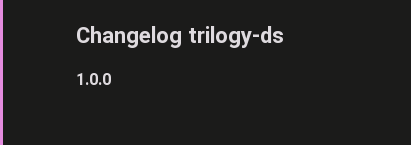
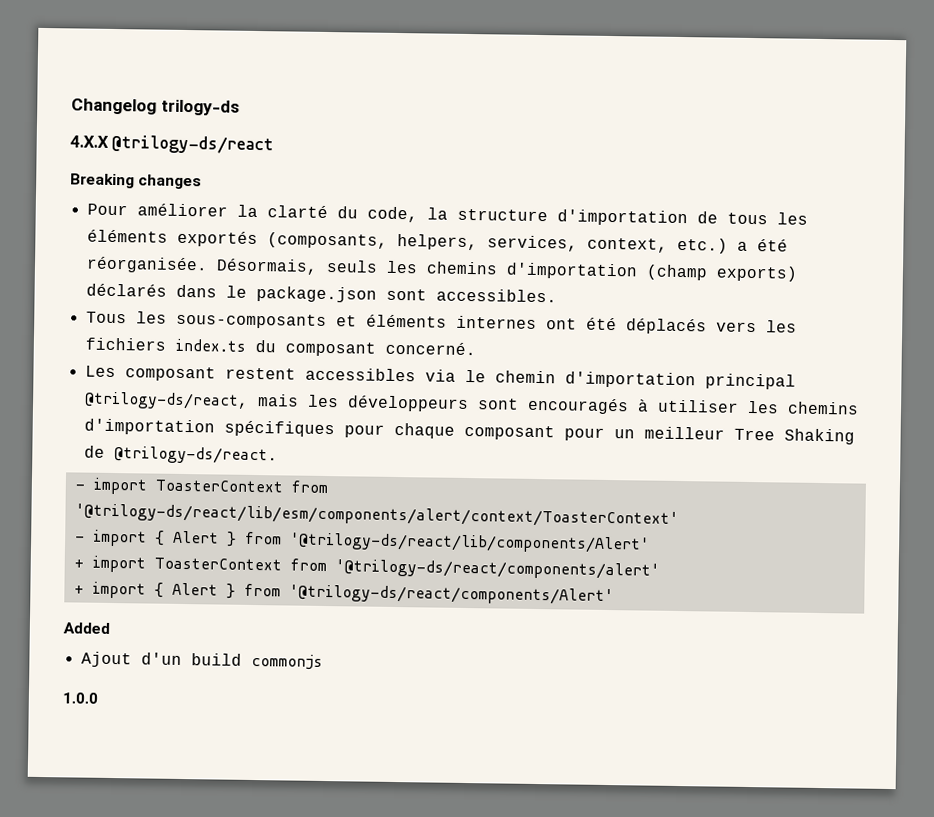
+ 4.X.X @trilogy-ds/react
+ Breaking changes
+ Pour améliorer la clarté du code, la structure d'importation de tous les éléments exportés (composants, helpers, services, context, etc.) a été réorganisée. Désormais, seuls les chemins d'importation (champ exports) déclarés dans le package.json sont accessibles.
+ Tous les sous-composants et éléments internes ont été déplacés vers les fichiers index.ts du composant concerné.
+ Les composant restent accessibles via le chemin d'importation principal @trilogy-ds/react, mais les développeurs sont encouragés à utiliser les chemins d'importation spécifiques pour chaque composant pour un meilleur Tree Shaking de @trilogy-ds/react.
+ - import ToasterContext from '@trilogy-ds/react/lib/esm/components/alert/context/ToasterContext'
+ - import { Alert } from '@trilogy-ds/react/lib/components/Alert'
+ + import ToasterContext from '@trilogy-ds/react/components/alert'
+ + import { Alert } from '@trilogy-ds/react/components/Alert'
+ Added
+ Ajout d'un build commonjs

